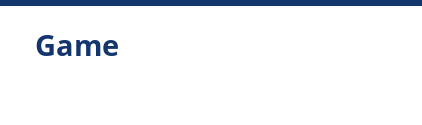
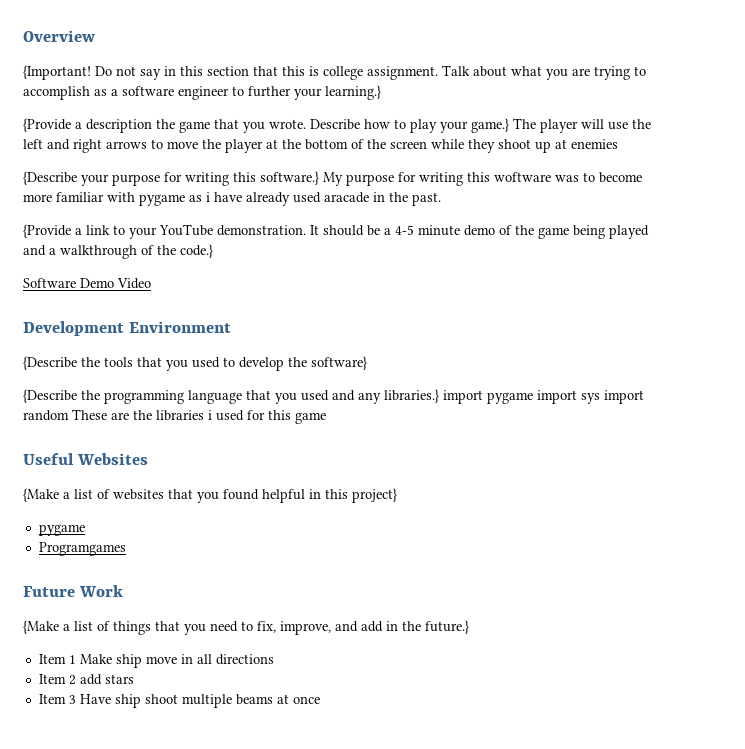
- Game
+ Overview
+ {Important! Do not say in this section that this is college assignment. Talk about what you are trying to accomplish as a software engineer to further your learning.}
+ {Provide a description the game that you wrote. Describe how to play your game.} The player will use the left and right arrows to move the player at the bottom of the screen while they shoot up at enemies
+ {Describe your purpose for writing this software.} My purpose for writing this woftware was to become more familiar with pygame as i have already used aracade in the past.
+ {Provide a link to your YouTube demonstration. It should be a 4-5 minute demo of the game being played and a walkthrough of the code.}
+ Software Demo Video
+ Development Environment
+ {Describe the tools that you used to develop the software}
+ {Describe the programming language that you used and any libraries.} import pygame import sys import random These are the libraries i used for this game
+ Useful Websites
+ {Make a list of websites that you found helpful in this project}
+ pygame
+ Programgames
+ Future Work
+ {Make a list of things that you need to fix, improve, and add in the future.}
+ Item 1 Make ship move in all directions
+ Item 2 add stars
+ Item 3 Have ship shoot multiple beams at once

